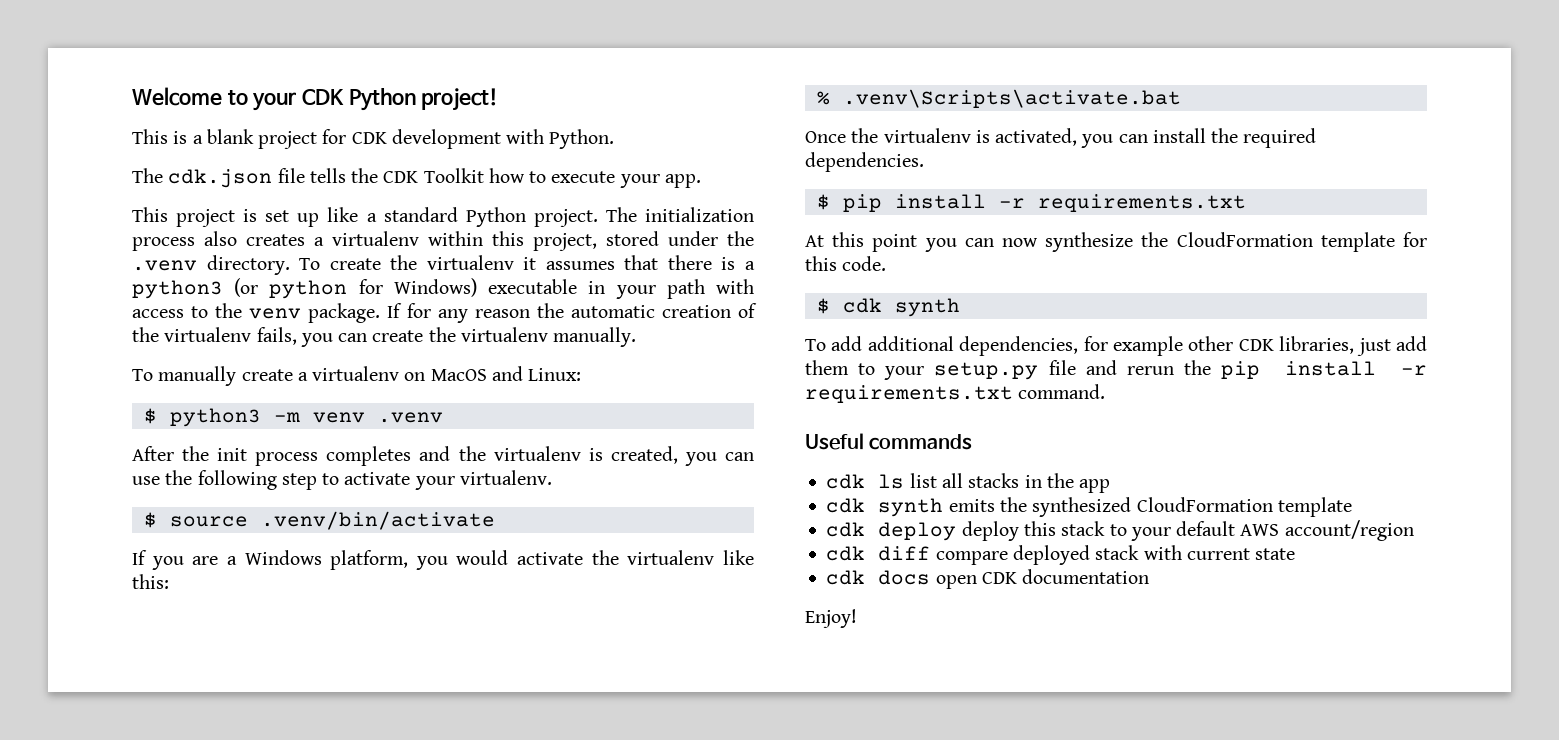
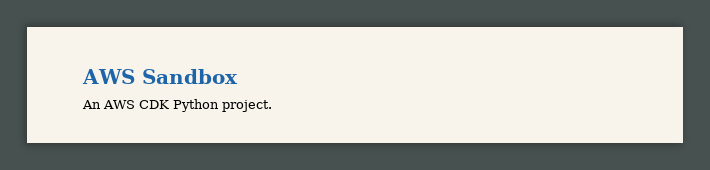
- Welcome to your CDK Python project!
- This is a blank project for CDK development with Python.
- The cdk.json file tells the CDK Toolkit how to execute your app.
- This project is set up like a standard Python project. The initialization process also creates a virtualenv within this project, stored under the .venv directory. To create the virtualenv it assumes that there is a python3 (or python for Windows) executable in your path with access to the venv package. If for any reason the automatic creation of the virtualenv fails, you can create the virtualenv manually.
- To manually create a virtualenv on MacOS and Linux:
- $ python3 -m venv .venv
- After the init process completes and the virtualenv is created, you can use the following step to activate your virtualenv.
- $ source .venv/bin/activate
- If you are a Windows platform, you would activate the virtualenv like this:
- % .venv\Scripts\activate.bat
- Once the virtualenv is activated, you can install the required dependencies.
- $ pip install -r requirements.txt
- At this point you can now synthesize the CloudFormation template for this code.
- $ cdk synth
- To add additional dependencies, for example other CDK libraries, just add them to your setup.py file and rerun the pip install -r requirements.txt command.
- Useful commands
- cdk ls list all stacks in the app
- cdk synth emits the synthesized CloudFormation template
- cdk deploy deploy this stack to your default AWS account/region
- cdk diff compare deployed stack with current state
- cdk docs open CDK documentation
- Enjoy!
+ AWS Sandbox
+ An AWS CDK Python project.

